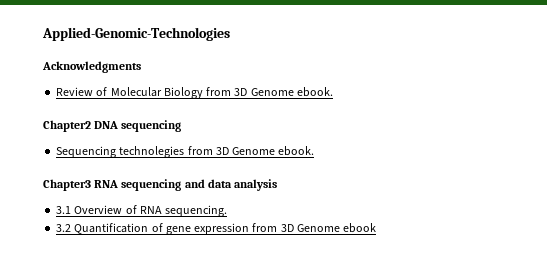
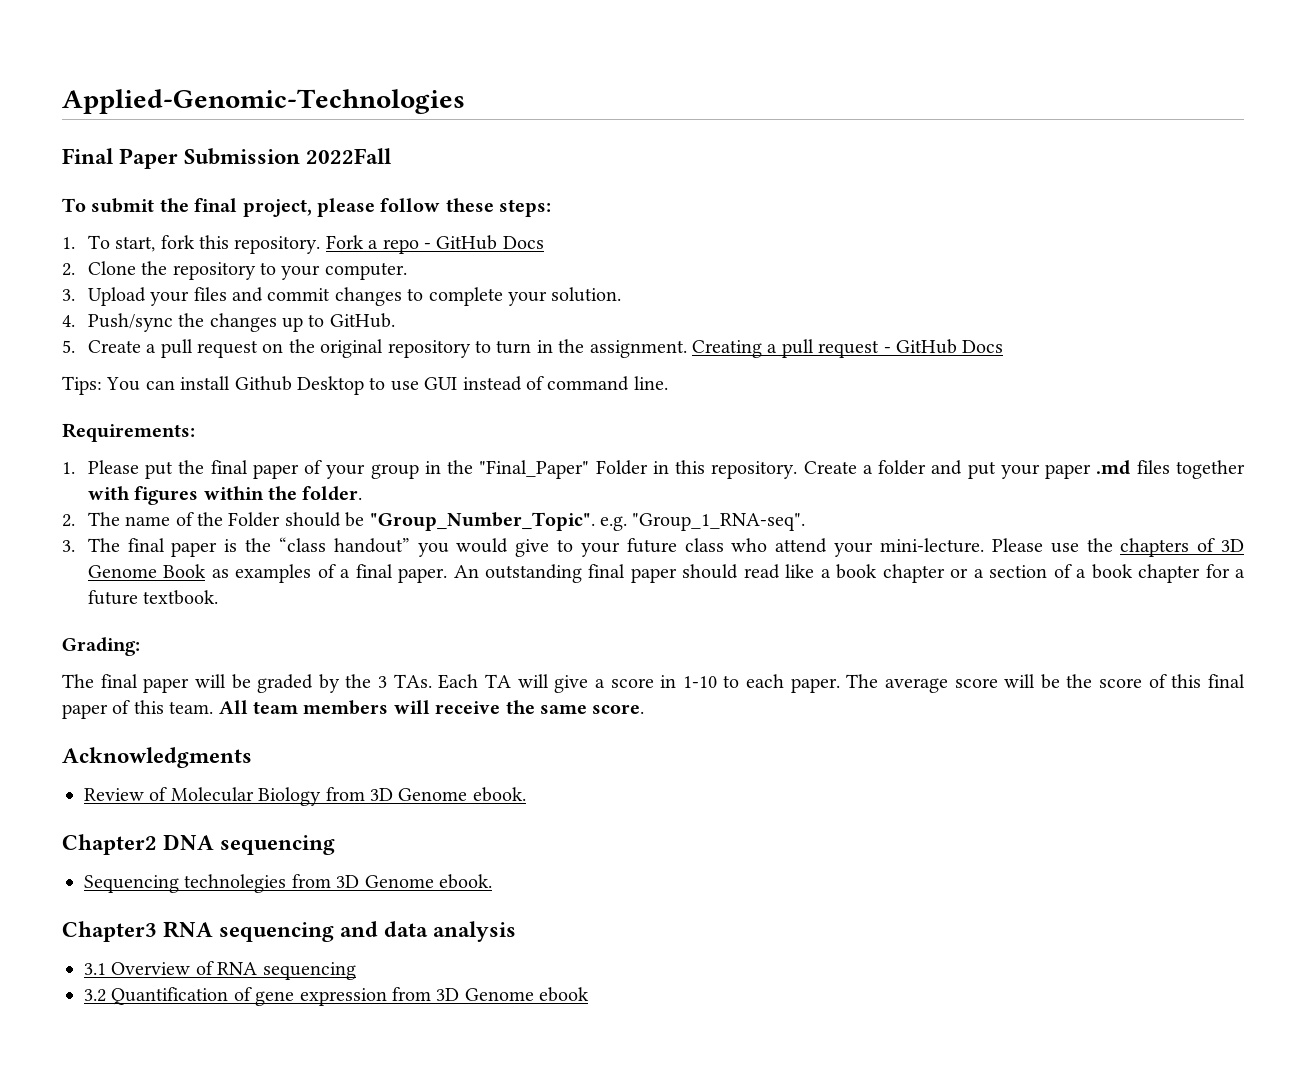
+ Final Paper Submission 2022Fall
+ To submit the final project, please follow these steps:
+ 1. To start, fork this repository. Fork a repo - GitHub Docs
+ 2. Clone the repository to your computer.
+ 3. Upload your files and commit changes to complete your solution.
+ 4. Push/sync the changes up to GitHub.
+ 5. Create a pull request on the original repository to turn in the assignment. Creating a pull request - GitHub Docs
+ Tips: You can install Github Desktop to use GUI instead of command line.
+ Requirements:
+ 1. Please put the final paper of your group in the "Final_Paper" Folder in this repository. Create a folder and put your paper .md files together with figures within the folder.
+ 2. The name of the Folder should be "Group_Number_Topic". e.g. "Group_1_RNA-seq".
+ 3. The final paper is the “class handout” you would give to your future class who attend your mini-lecture. Please use the chapters of 3D Genome Book as examples of a final paper. An outstanding final paper should read like a book chapter or a section of a book chapter for a future textbook.
+ Grading:
+ The final paper will be graded by the 3 TAs. Each TA will give a score in 1-10 to each paper. The average score will be the score of this final paper of this team. All team members will receive the same score.
- 3.1 Overview of RNA sequencing.
+ 3.1 Overview of RNA sequencing

